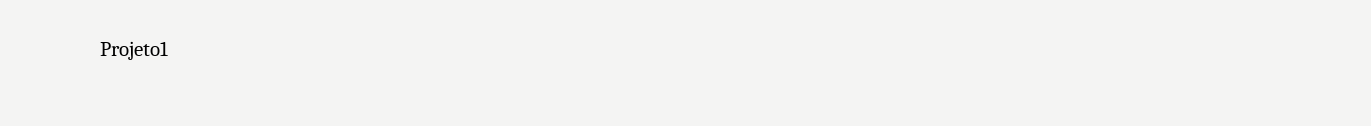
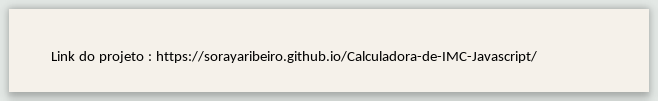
- Projeto1
+ Link do projeto : https://sorayaribeiro.github.io/Calculadora-de-IMC-Javascript/

